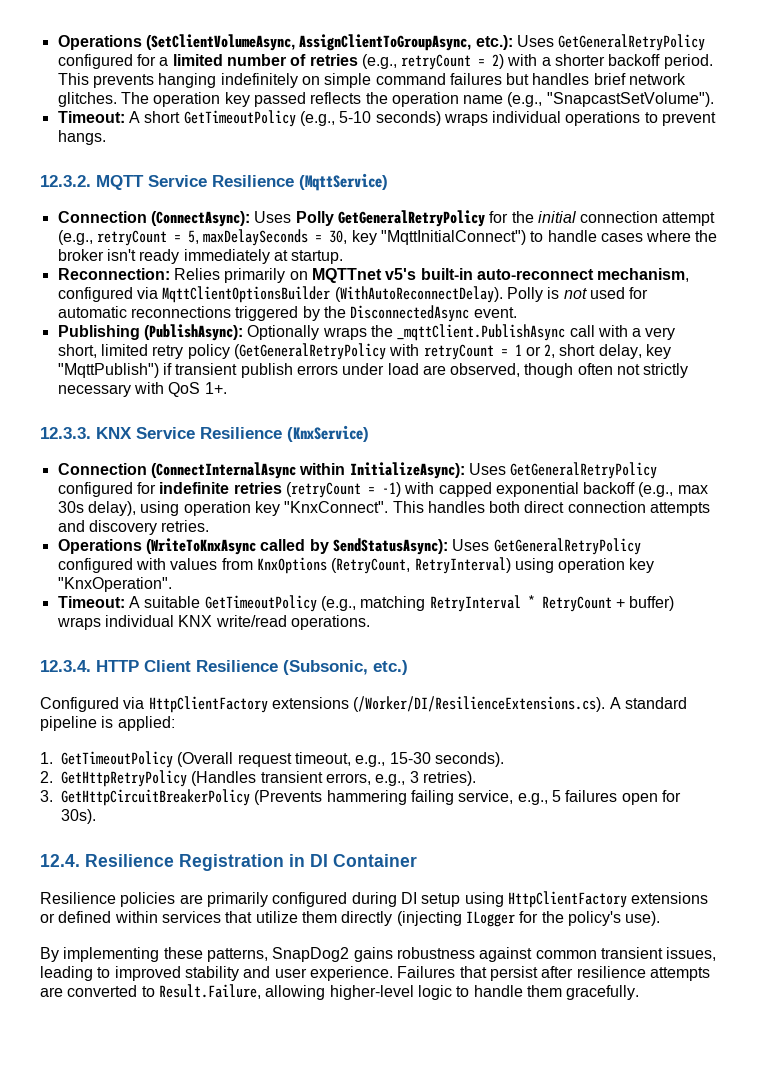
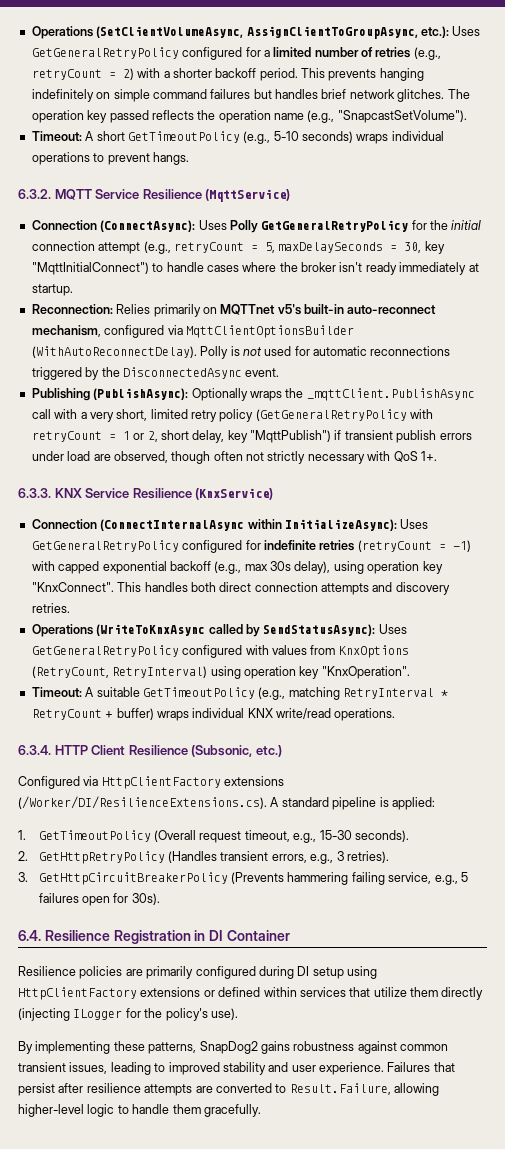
- 12.3.2. MQTT Service Resilience (MqttService)
+ 6.3.2. MQTT Service Resilience (MqttService)
- 12.3.3. KNX Service Resilience (KnxService)
+ 6.3.3. KNX Service Resilience (KnxService)
- 12.3.4. HTTP Client Resilience (Subsonic, etc.)
+ 6.3.4. HTTP Client Resilience (Subsonic, etc.)
- 12.4. Resilience Registration in DI Container
+ 6.4. Resilience Registration in DI Container

